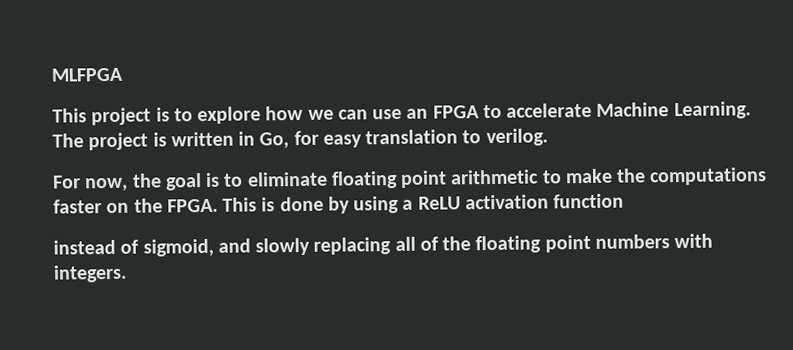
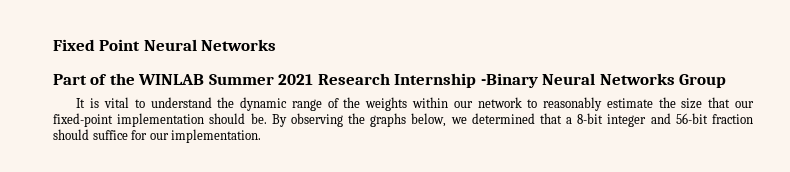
- MLFPGA
- This project is to explore how we can use an FPGA to accelerate Machine Learning. The project is written in Go, for easy translation to verilog.
- For now, the goal is to eliminate floating point arithmetic to make the computations faster on the FPGA. This is done by using a ReLU activation function
- instead of sigmoid, and slowly replacing all of the floating point numbers with integers.
+ Fixed Point Neural Networks
+ Part of the WINLAB Summer 2021 Research Internship -Binary Neural Networks Group
+ It is vital to understand the dynamic range of the weights within our network to reasonably estimate the size that our fixed-point implementation should be. By observing the graphs below, we determined that a 8-bit integer and 56-bit fraction should suffice for our implementation.

